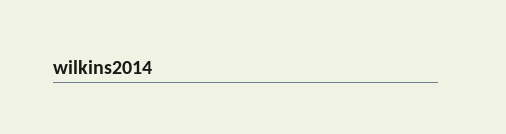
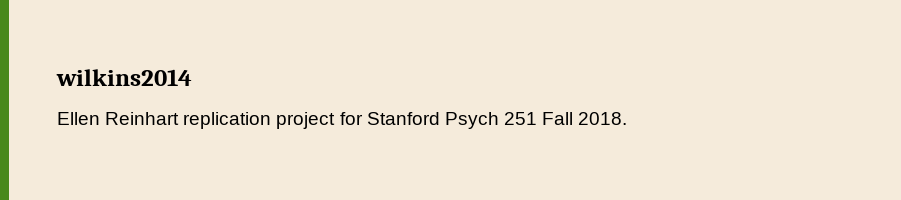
+ Ellen Reinhart replication project for Stanford Psych 251 Fall 2018.

